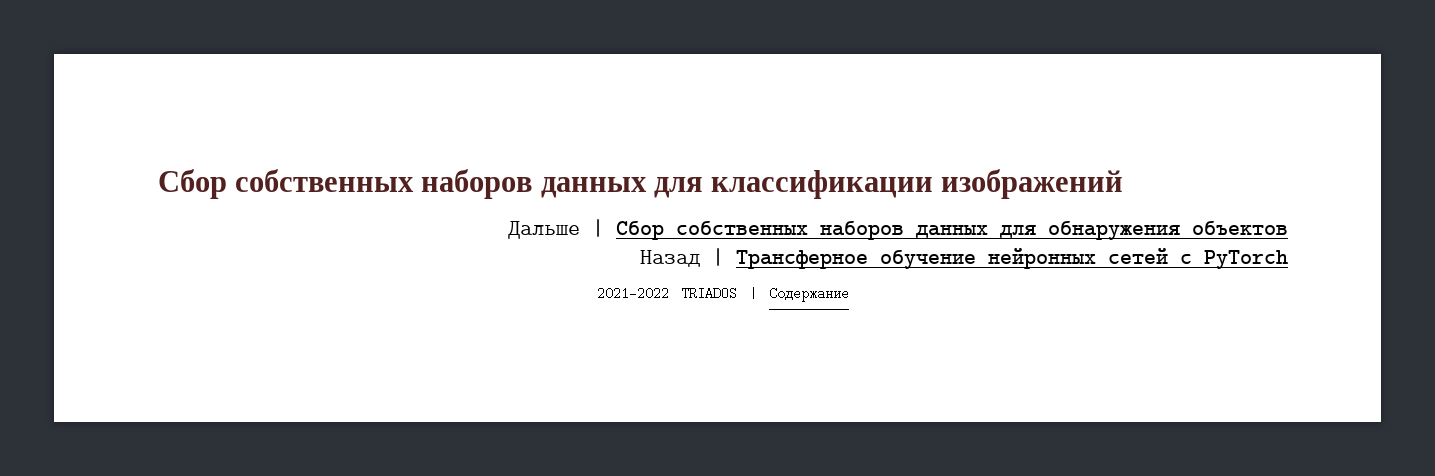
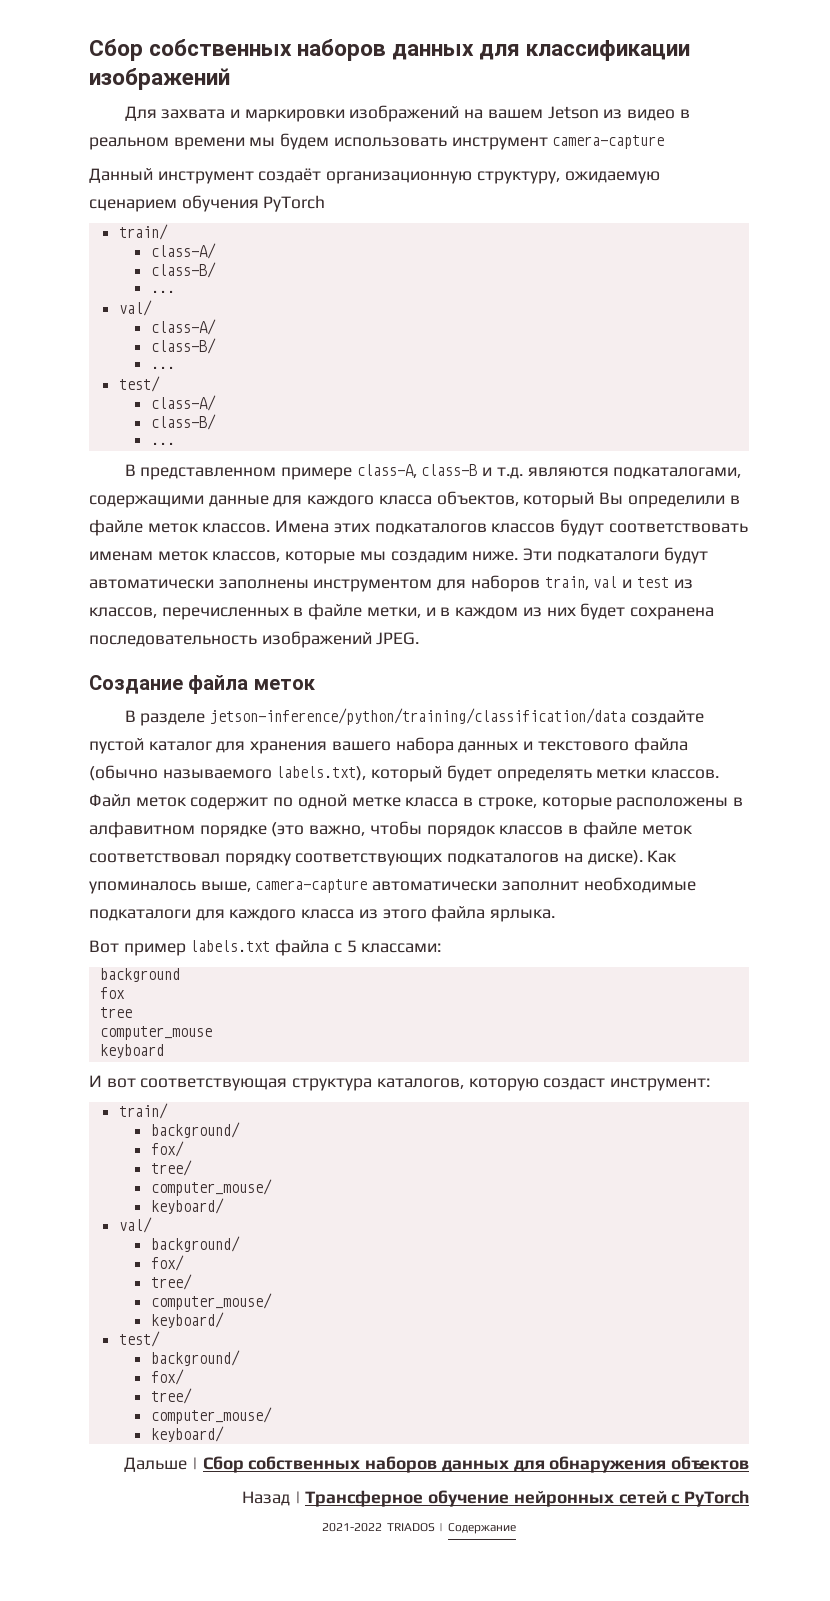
+ Для захвата и маркировки изображений на вашем Jetson из видео в реальном времени мы будем использовать инструмент camera-capture
+ Данный инструмент создаёт организационную структуру, ожидаемую сценарием обучения PyTorch
+ train/
+ class-A/
+ class-B/
+ ...
+ val/
+ class-A/
+ class-B/
+ ...
+ test/
+ class-A/
+ class-B/
+ ...
+ В представленном примере class-A, class-B и т.д. являются подкаталогами, содержащими данные для каждого класса объектов, который Вы определили в файле меток классов. Имена этих подкаталогов классов будут соответствовать именам меток классов, которые мы создадим ниже. Эти подкаталоги будут автоматически заполнены инструментом для наборов train, val и test из классов, перечисленных в файле метки, и в каждом из них будет сохранена последовательность изображений JPEG.
+ Создание файла меток
+ В разделе jetson-inference/python/training/classification/data создайте пустой каталог для хранения вашего набора данных и текстового файла (обычно называемого labels.txt), который будет определять метки классов. Файл меток содержит по одной метке класса в строке, которые расположены в алфавитном порядке (это важно, чтобы порядок классов в файле меток соответствовал порядку соответствующих подкаталогов на диске). Как упоминалось выше, camera-capture автоматически заполнит необходимые подкаталоги для каждого класса из этого файла ярлыка.
+ Вот пример labels.txt файла с 5 классами:
+ background
+ fox
+ tree
+ computer_mouse
+ keyboard
+ И вот соответствующая структура каталогов, которую создаст инструмент:
+ train/
+ background/
+ fox/
+ tree/
+ computer_mouse/
+ keyboard/
+ val/
+ background/
+ fox/
+ tree/
+ computer_mouse/
+ keyboard/
+ test/
+ background/
+ fox/
+ tree/
+ computer_mouse/
+ keyboard/

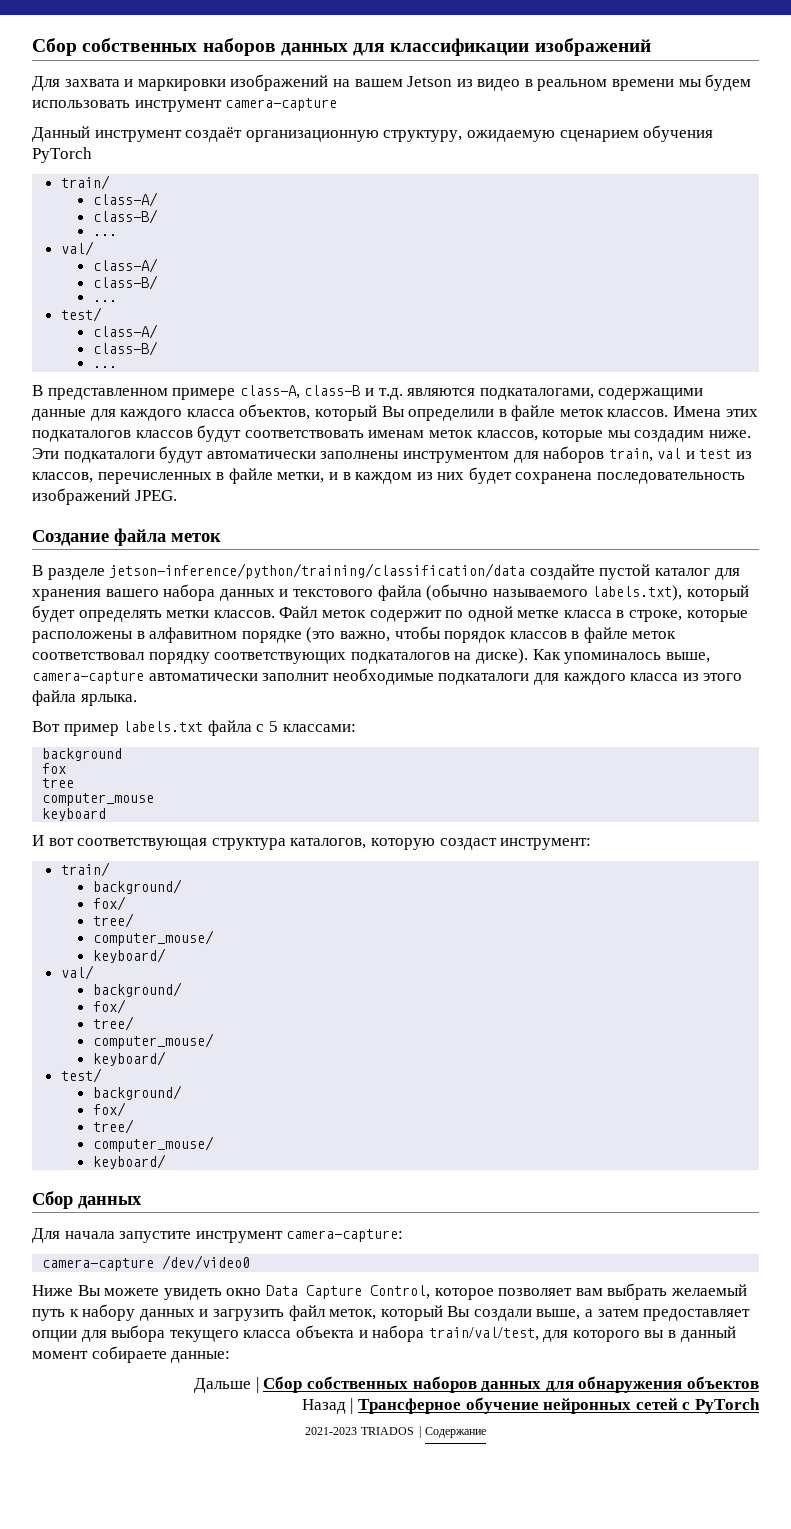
+ Сбор данных
+ Для начала запустите инструмент camera-capture:
+ camera-capture /dev/video0
+ Ниже Вы можете увидеть окно Data Capture Control, которое позволяет вам выбрать желаемый путь к набору данных и загрузить файл меток, который Вы создали выше, а затем предоставляет опции для выбора текущего класса объекта и набора train/val/test, для которого вы в данный момент собираете данные:
- 2021-2022 TRIADOS | Содержание
+ 2021-2023 TRIADOS | Содержание

